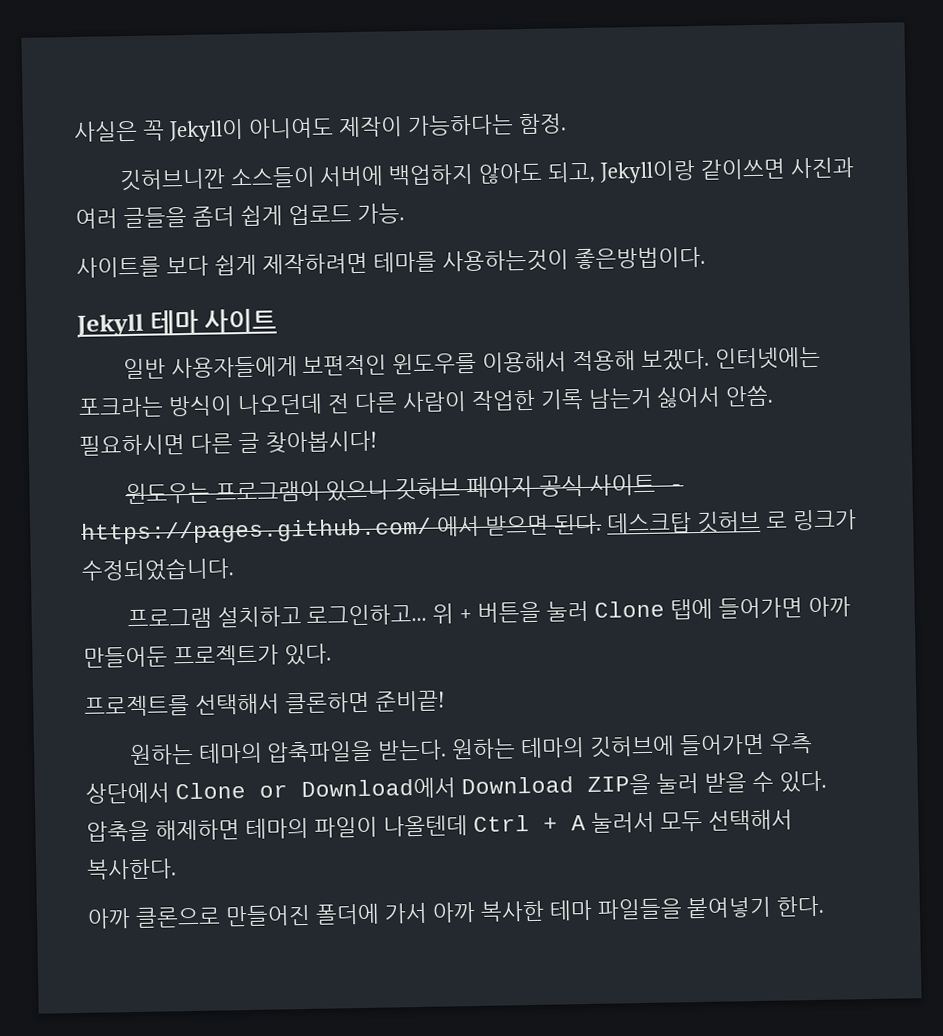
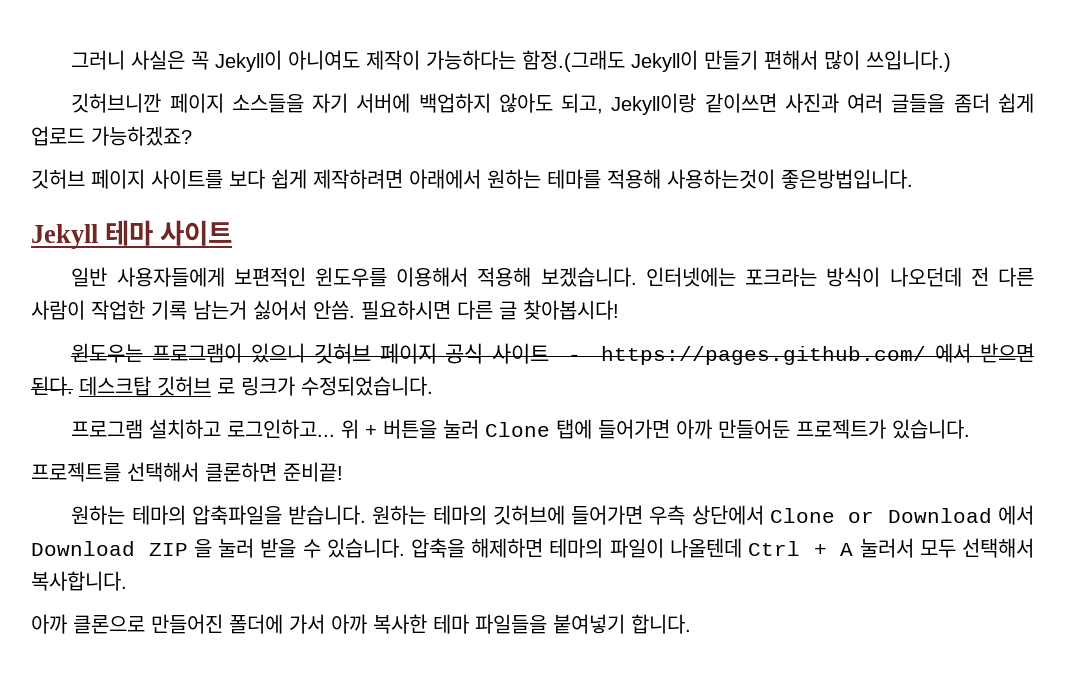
- 사실은 꼭 Jekyll이 아니여도 제작이 가능하다는 함정.
- 깃허브니깐 소스들이 서버에 백업하지 않아도 되고, Jekyll이랑 같이쓰면 사진과 여러 글들을 좀더 쉽게 업로드 가능.
- 사이트를 보다 쉽게 제작하려면 테마를 사용하는것이 좋은방법이다.
+ 그러니 사실은 꼭 Jekyll이 아니여도 제작이 가능하다는 함정.(그래도 Jekyll이 만들기 편해서 많이 쓰입니다.)
+ 깃허브니깐 페이지 소스들을 자기 서버에 백업하지 않아도 되고, Jekyll이랑 같이쓰면 사진과 여러 글들을 좀더 쉽게 업로드 가능하겠죠?
+ 깃허브 페이지 사이트를 보다 쉽게 제작하려면 아래에서 원하는 테마를 적용해 사용하는것이 좋은방법입니다.
- 일반 사용자들에게 보편적인 윈도우를 이용해서 적용해 보겠다.
+ 일반 사용자들에게 보편적인 윈도우를 이용해서 적용해 보겠습니다.
- 위 + 버튼을 눌러 Clone 탭에 들어가면 아까 만들어둔 프로젝트가 있다.
+ 위 + 버튼을 눌러 Clone 탭에 들어가면 아까 만들어둔 프로젝트가 있습니다.
- 원하는 테마의 압축파일을 받는다.
+ 원하는 테마의 압축파일을 받습니다.
- 원하는 테마의 깃허브에 들어가면 우측 상단에서 Clone or Download에서 Download ZIP을 눌러 받을 수 있다.
+ 원하는 테마의 깃허브에 들어가면 우측 상단에서 Clone or Download 에서 Download ZIP 을 눌러 받을 수 있습니다.
- 압축을 해제하면 테마의 파일이 나올텐데 Ctrl + A 눌러서 모두 선택해서 복사한다.
+ 압축을 해제하면 테마의 파일이 나올텐데 Ctrl + A 눌러서 모두 선택해서 복사합니다.
- 아까 클론으로 만들어진 폴더에 가서 아까 복사한 테마 파일들을 붙여넣기 한다.
+ 아까 클론으로 만들어진 폴더에 가서 아까 복사한 테마 파일들을 붙여넣기 합니다.

